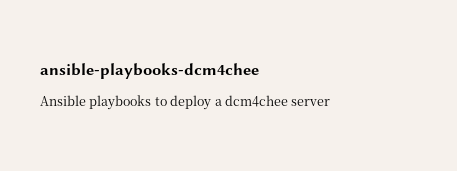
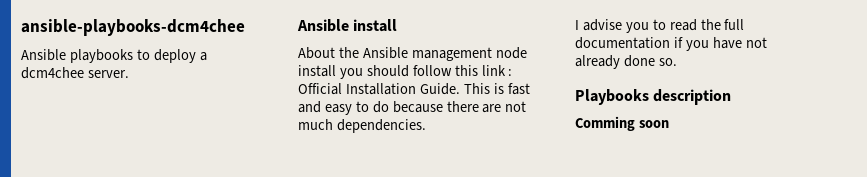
- Ansible playbooks to deploy a dcm4chee server
+ Ansible playbooks to deploy a dcm4chee server.
+ Ansible install
+ About the Ansible management node install you should follow this link : Official Installation Guide. This is fast and easy to do because there are not much dependencies.
+ I advise you to read the full documentation if you have not already done so.
+ Playbooks description
+ Comming soon

